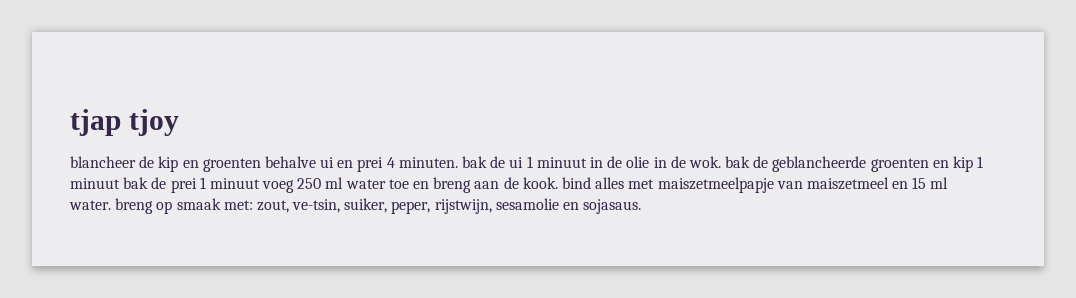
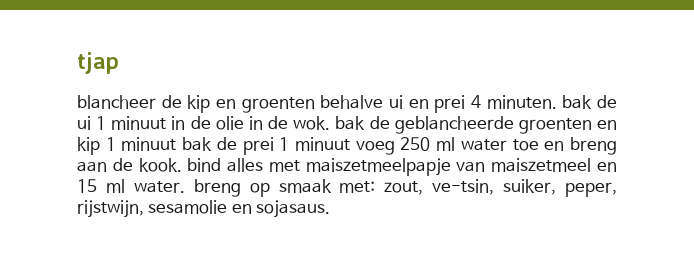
- tjap tjoy
+ tjap

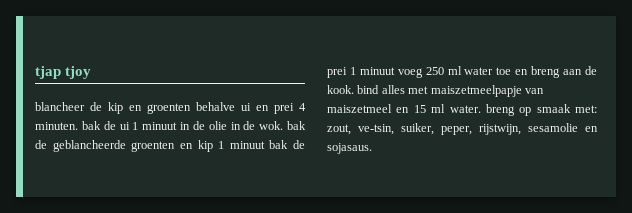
- tjap
+ tjap tjoy

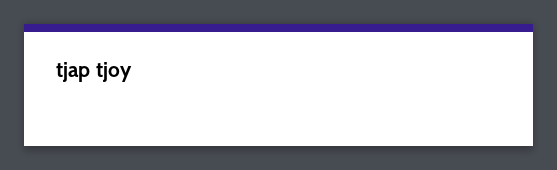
- blancheer de kip en groenten behalve ui en prei 4 minuten. bak de ui 1 minuut in de olie in de wok. bak de geblancheerde groenten en kip 1 minuut bak de prei 1 minuut voeg 250 ml water toe en breng aan de kook. bind alles met maiszetmeelpapje van maiszetmeel en 15 ml water. breng op smaak met: zout, ve-tsin, suiker, peper, rijstwijn, sesamolie en sojasaus.

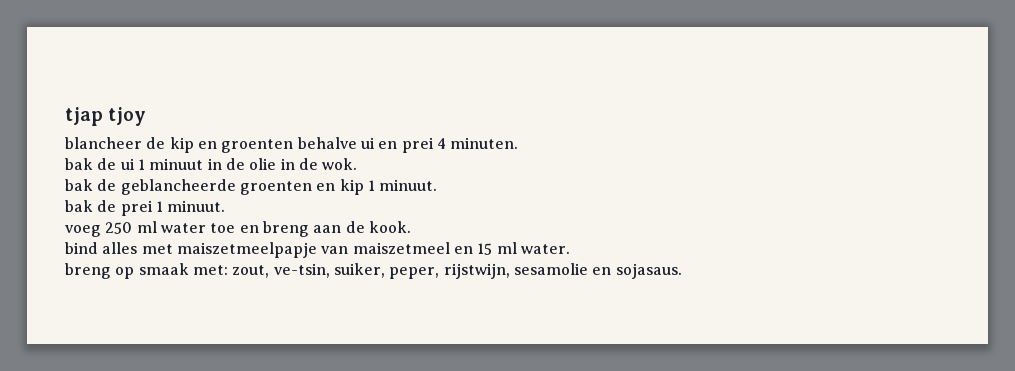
+ blancheer de kip en groenten behalve ui en prei 4 minuten.
+ bak de ui 1 minuut in de olie in de wok.
+ bak de geblancheerde groenten en kip 1 minuut.
+ bak de prei 1 minuut.
+ voeg 250 ml water toe en breng aan de kook.
+ bind alles met maiszetmeelpapje van maiszetmeel en 15 ml water.
+ breng op smaak met: zout, ve-tsin, suiker, peper, rijstwijn, sesamolie en sojasaus.

